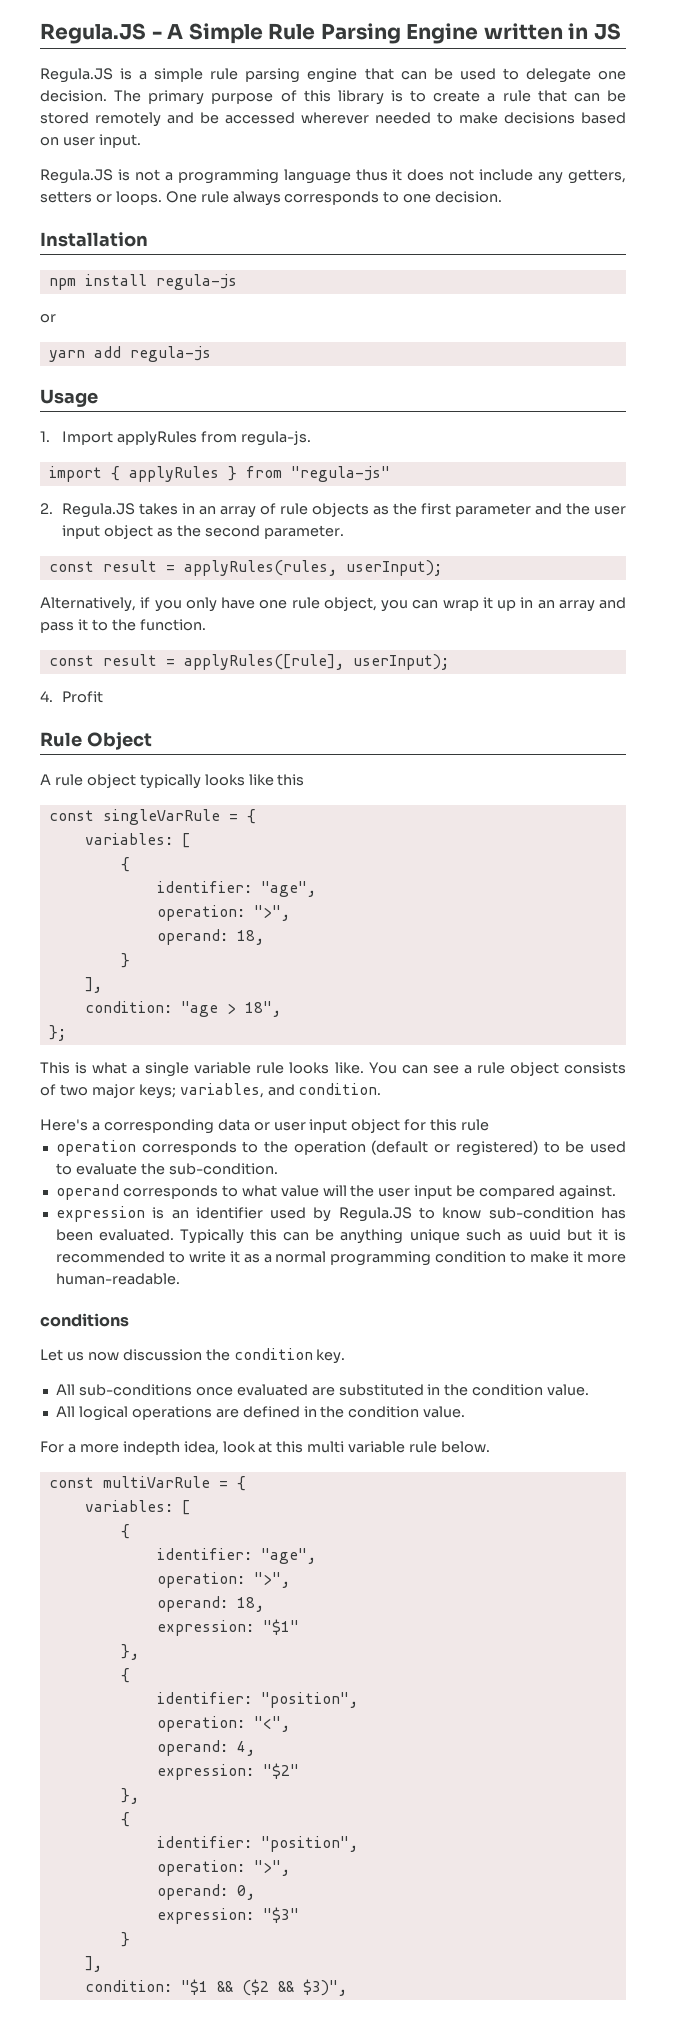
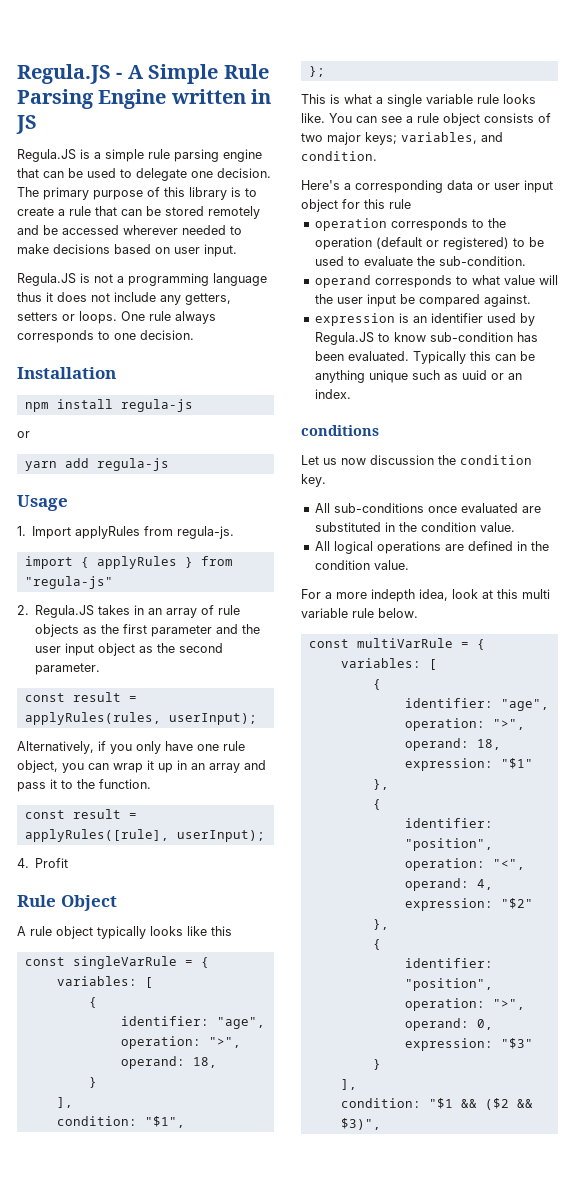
- condition: "age > 18",
+ condition: "$1",
- Typically this can be anything unique such as uuid but it is recommended to write it as a normal programming condition to make it more human-readable.
+ Typically this can be anything unique such as uuid or an index.

